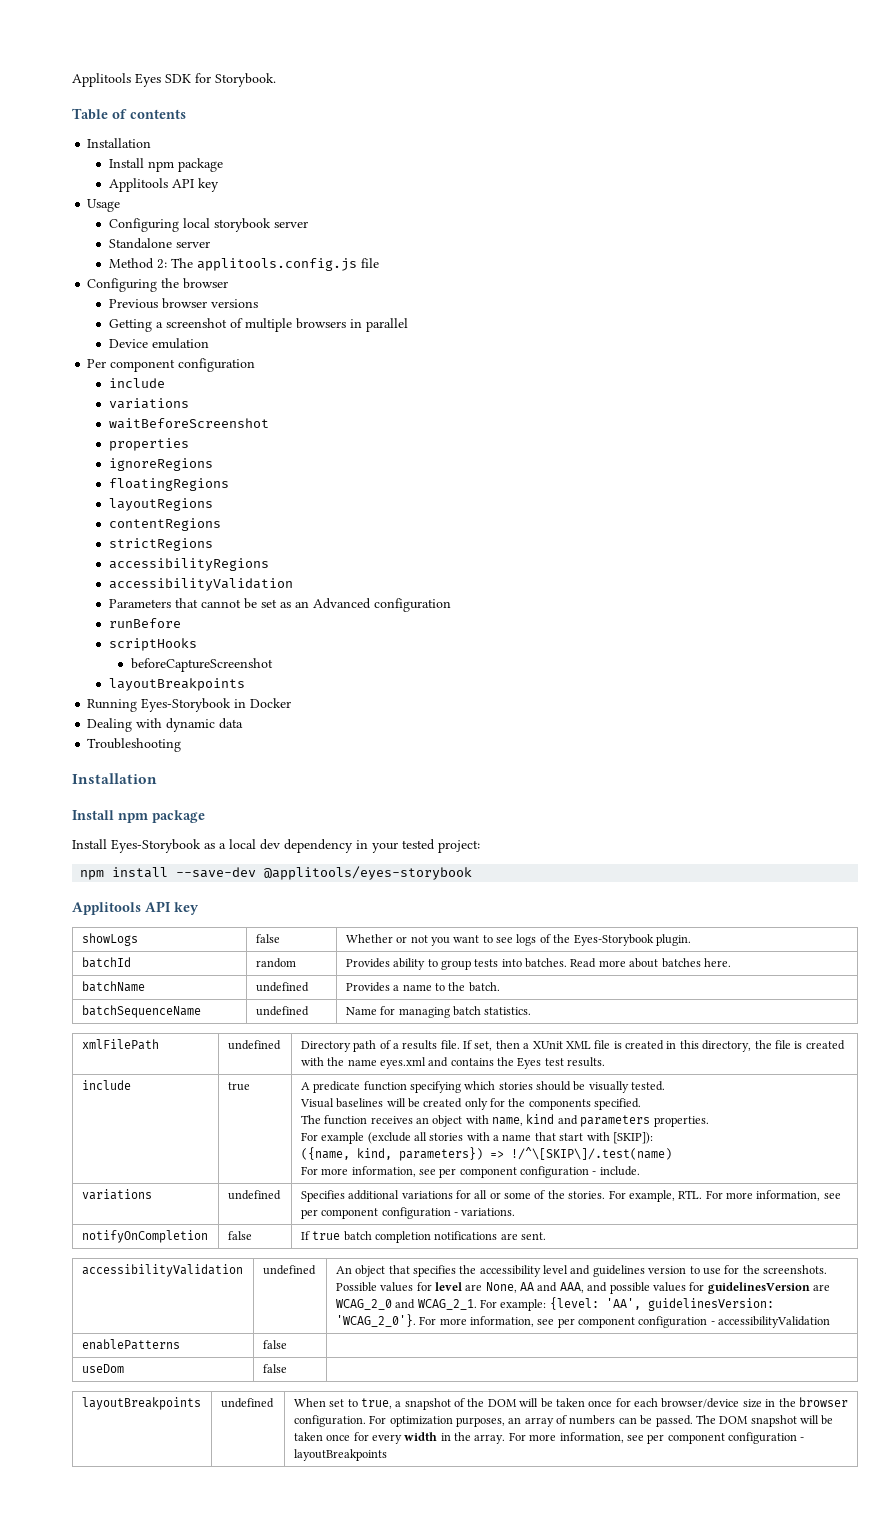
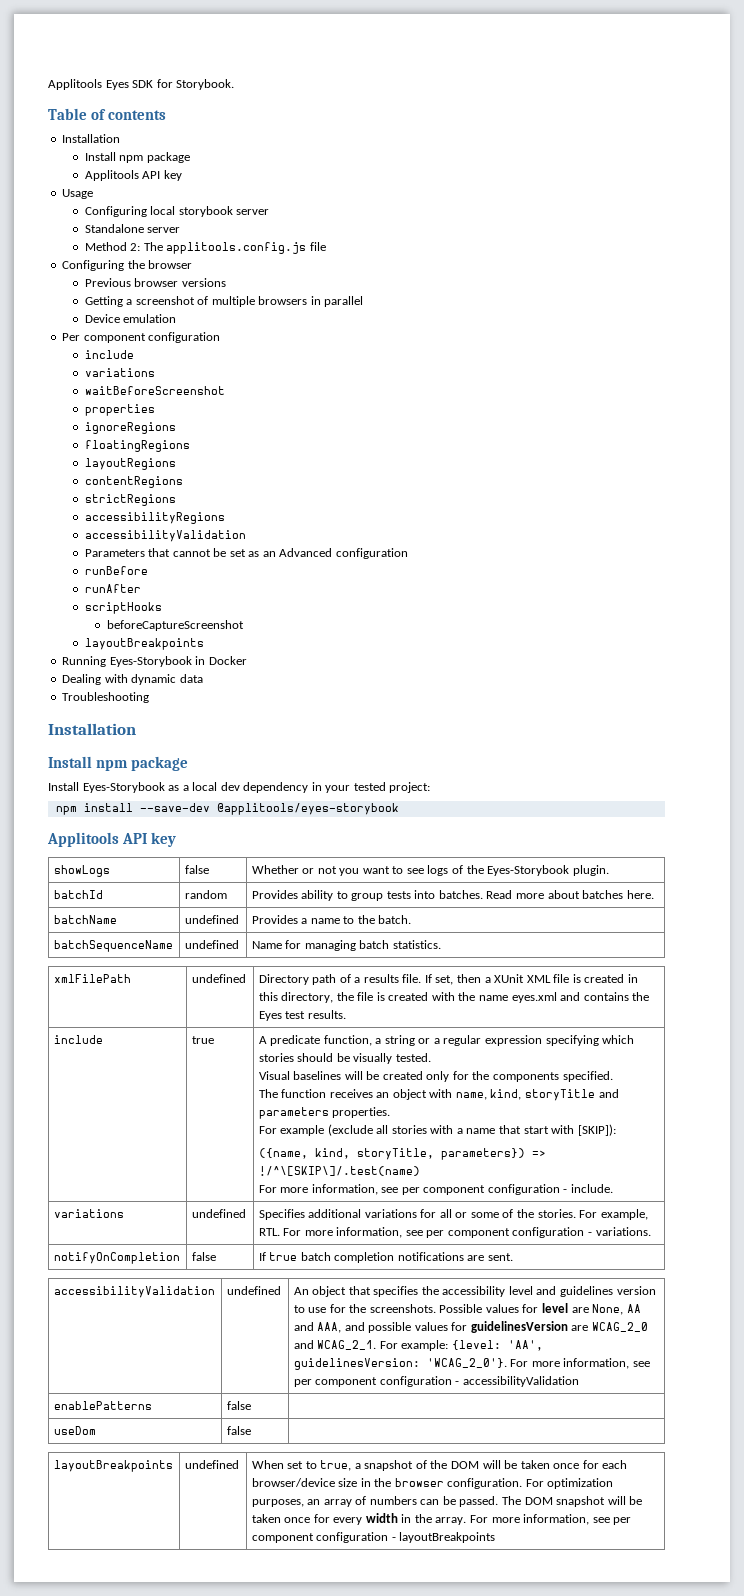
+ runAfter
- A predicate function specifying which stories should be visually tested.
+ A predicate function, a string or a regular expression specifying which stories should be visually tested.
- The function receives an object with name, kind and parameters properties.
+ The function receives an object with name, kind, storyTitle and parameters properties.
- ({name, kind, parameters}) => !/^\[SKIP\]/.test(name)
+ ({name, kind, storyTitle, parameters}) => !/^\[SKIP\]/.test(name)

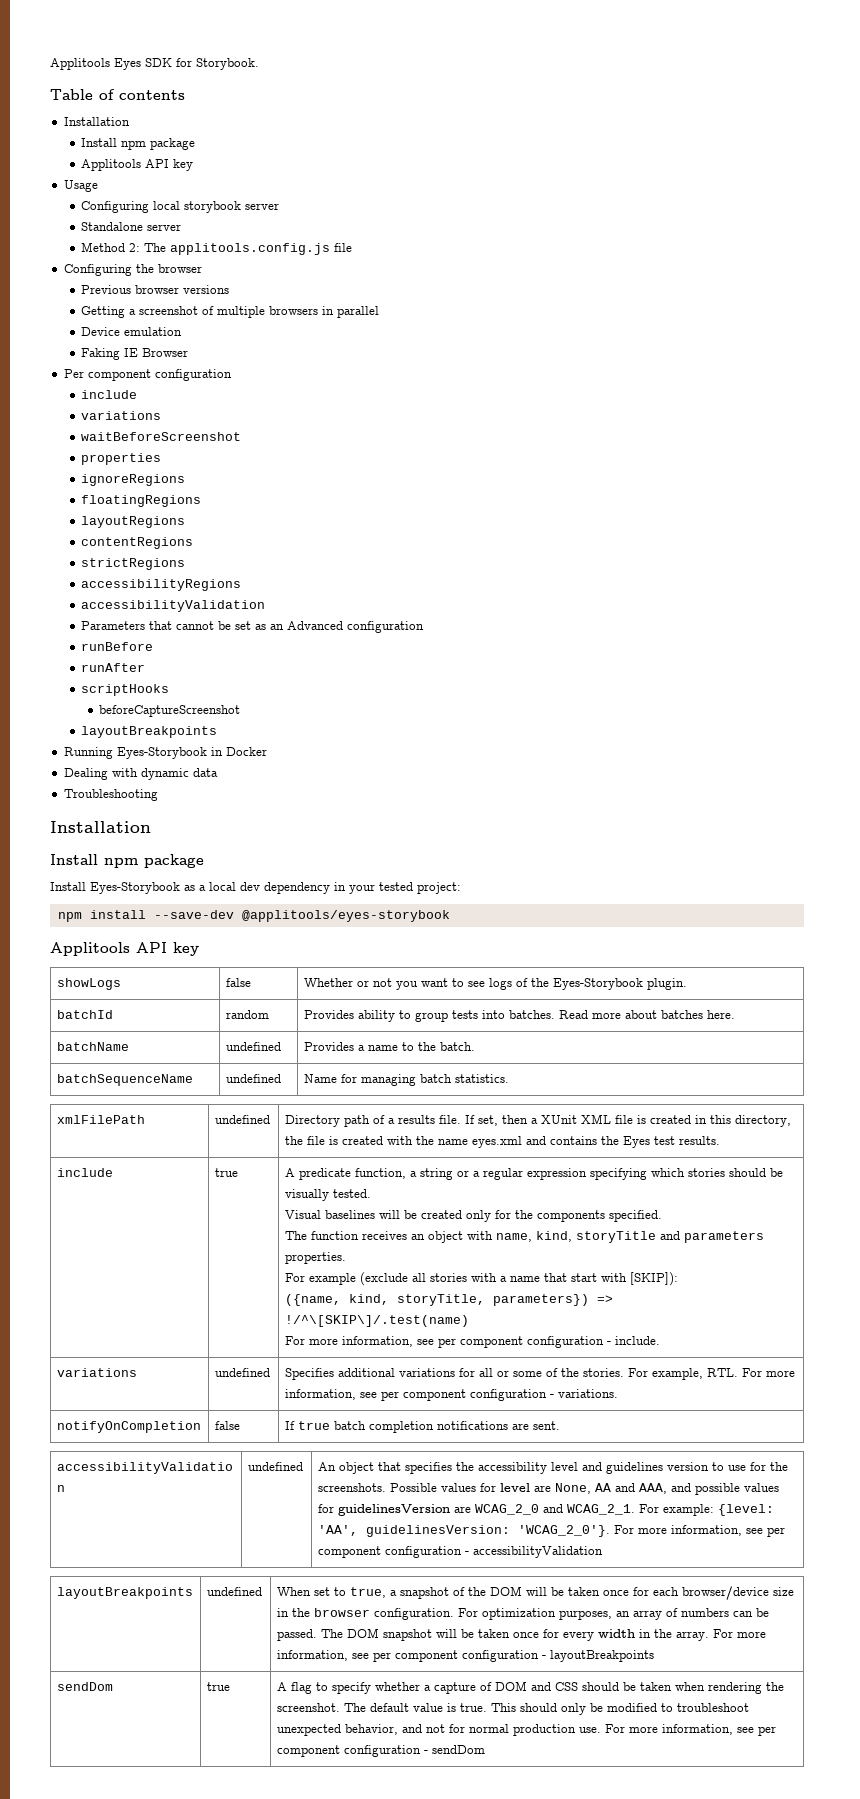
+ Faking IE Browser
- enablePatterns | false |
- useDom | false |
+ sendDom | true | A flag to specify whether a capture of DOM and CSS should be taken when rendering the screenshot. The default value is true. This should only be modified to troubleshoot unexpected behavior, and not for normal production use. For more information, see per component configuration - sendDom

